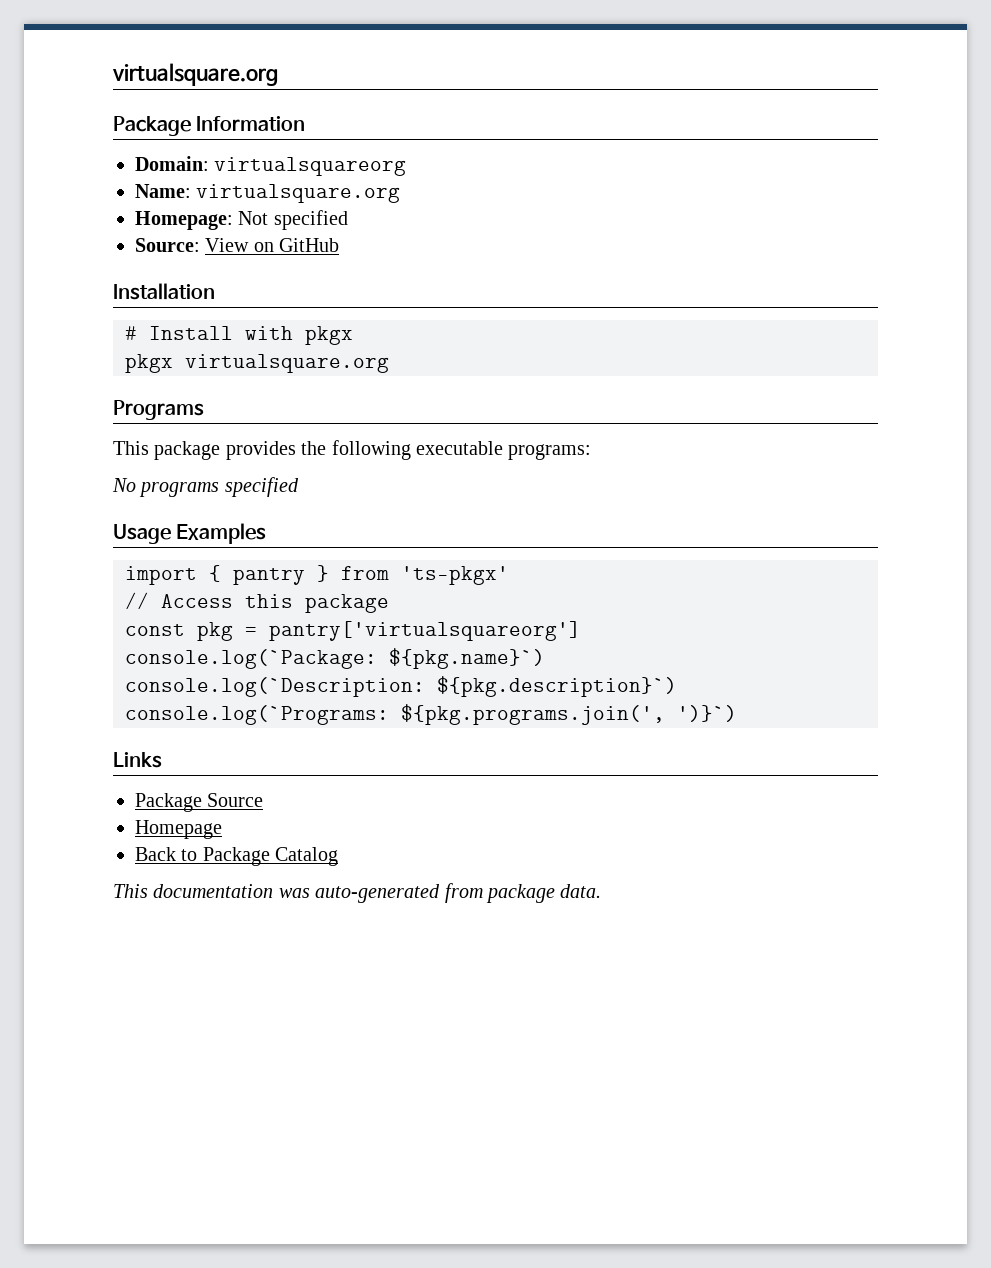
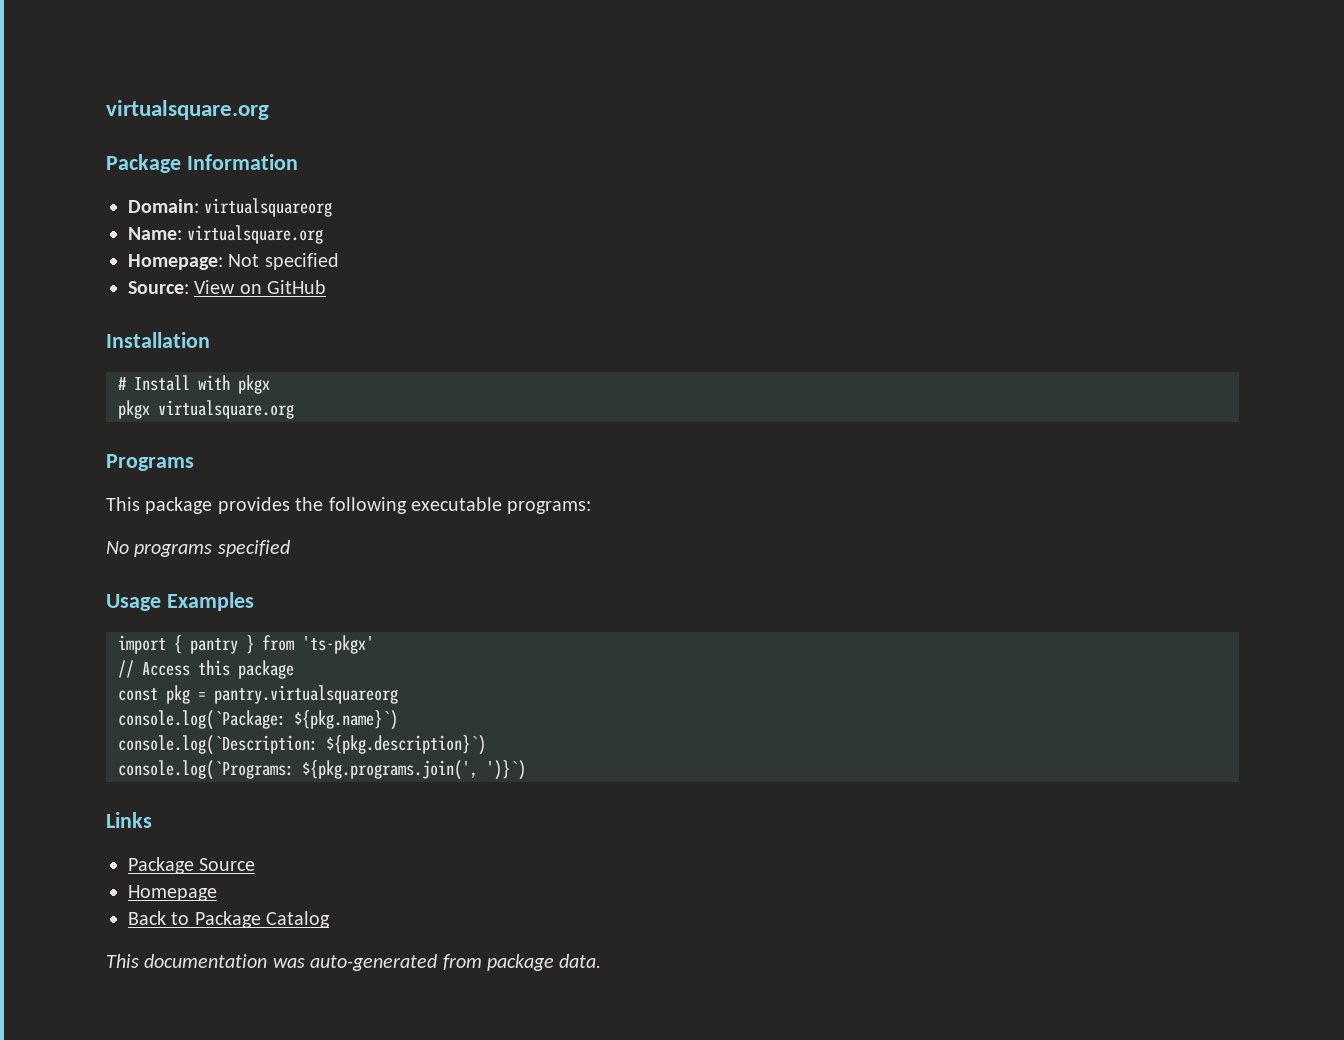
- const pkg = pantry['virtualsquareorg']
+ const pkg = pantry.virtualsquareorg

